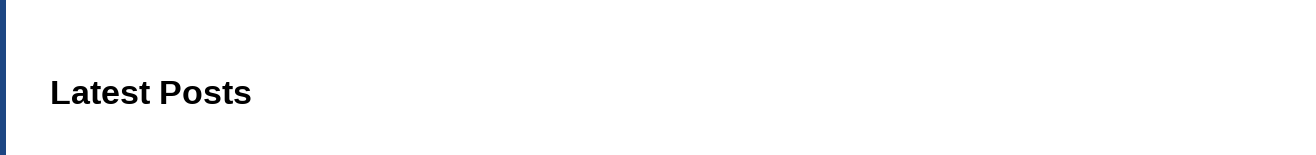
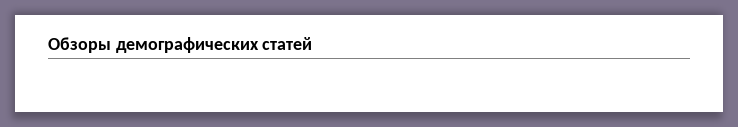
- Latest Posts
+ Обзоры демографических статей

